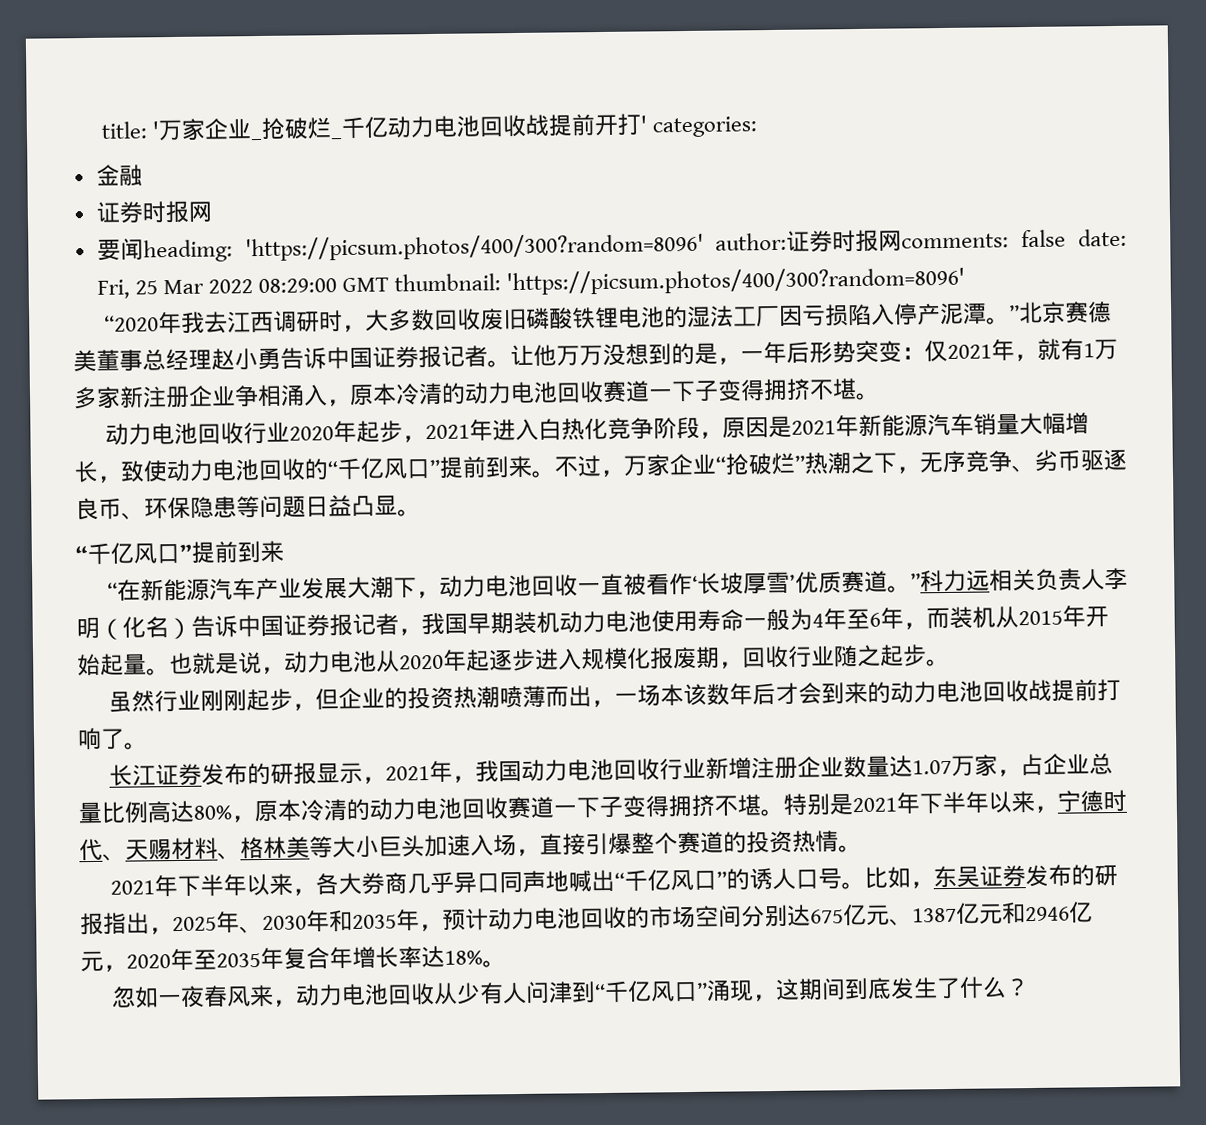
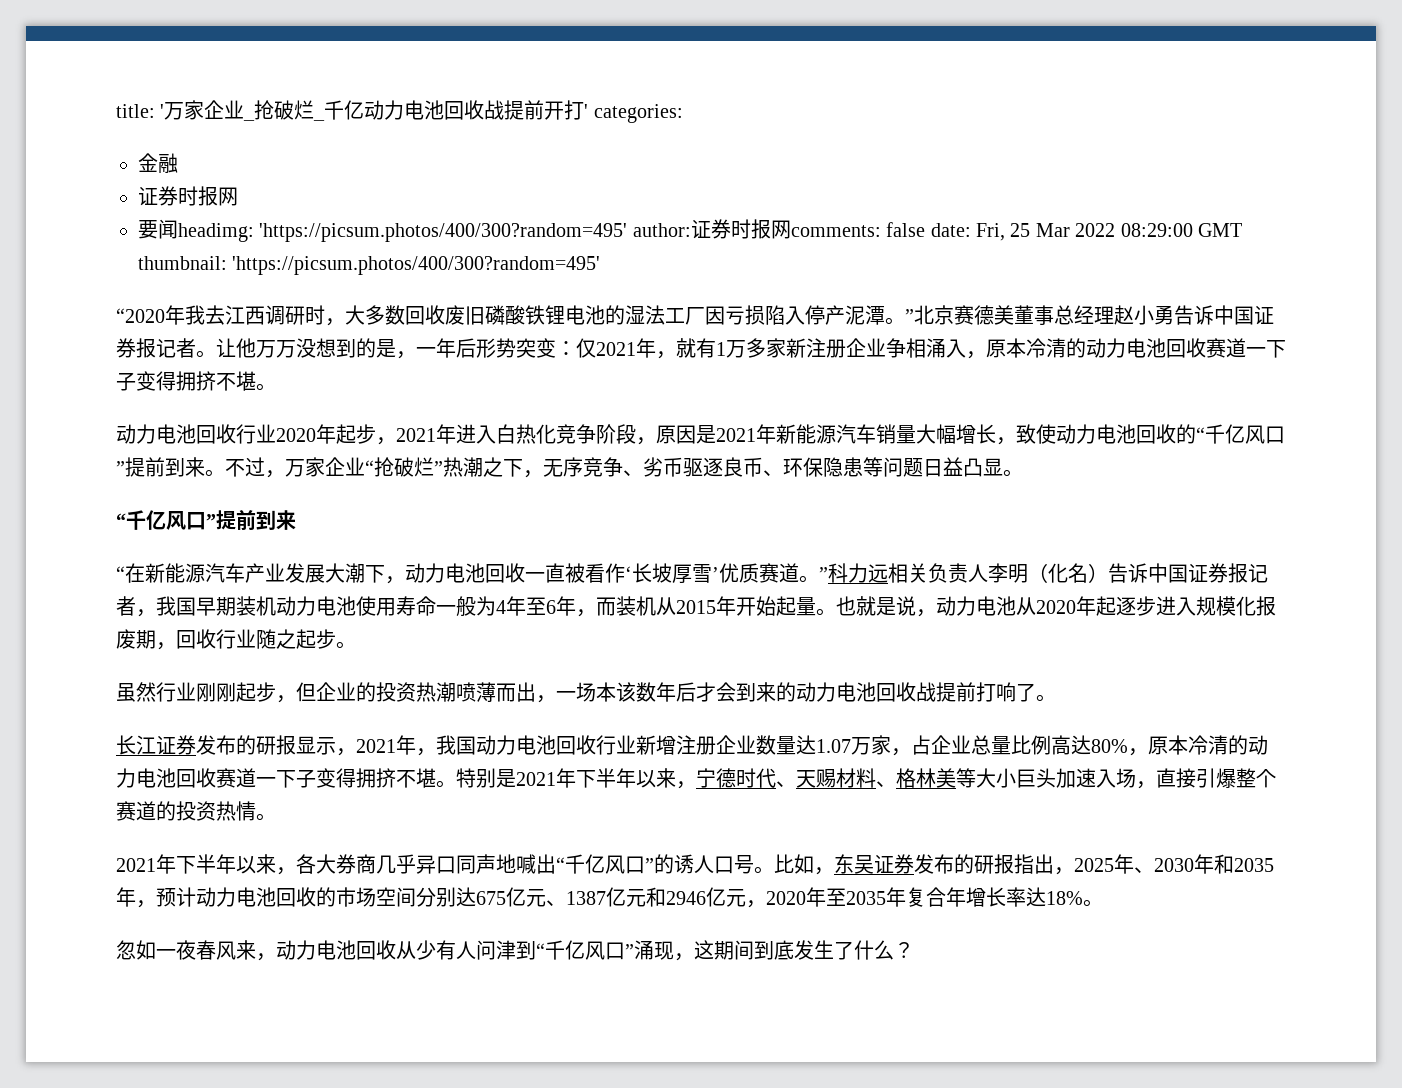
- 要闻headimg: 'https://picsum.photos/400/300?random=8096' author:证券时报网comments: false date: Fri, 25 Mar 2022 08:29:00 GMT thumbnail: 'https://picsum.photos/400/300?random=8096'
+ 要闻headimg: 'https://picsum.photos/400/300?random=495' author:证券时报网comments: false date: Fri, 25 Mar 2022 08:29:00 GMT thumbnail: 'https://picsum.photos/400/300?random=495'

